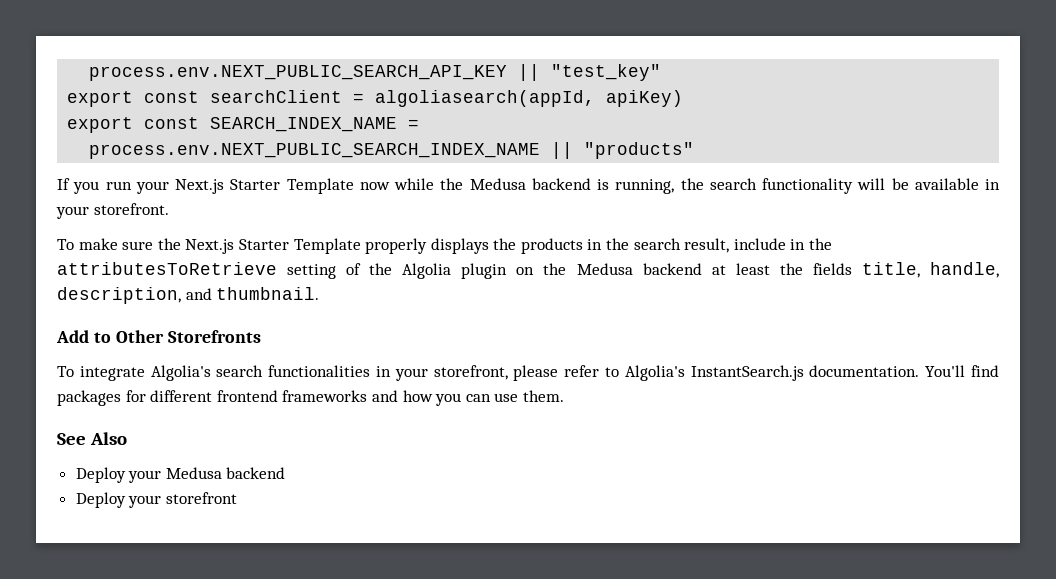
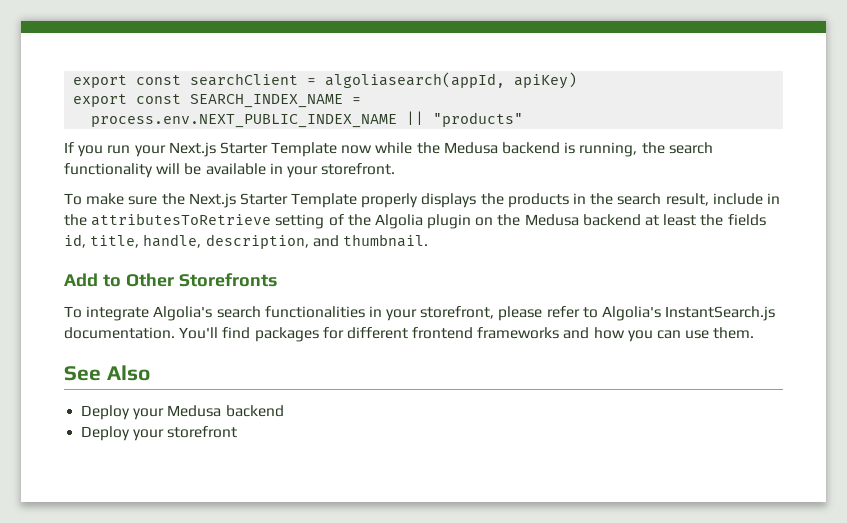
- process.env.NEXT_PUBLIC_SEARCH_API_KEY || "test_key"
- process.env.NEXT_PUBLIC_SEARCH_INDEX_NAME || "products"
+ process.env.NEXT_PUBLIC_INDEX_NAME || "products"
- To make sure the Next.js Starter Template properly displays the products in the search result, include in the attributesToRetrieve setting of the Algolia plugin on the Medusa backend at least the fields title, handle, description, and thumbnail.
+ To make sure the Next.js Starter Template properly displays the products in the search result, include in the attributesToRetrieve setting of the Algolia plugin on the Medusa backend at least the fields id, title, handle, description, and thumbnail.

